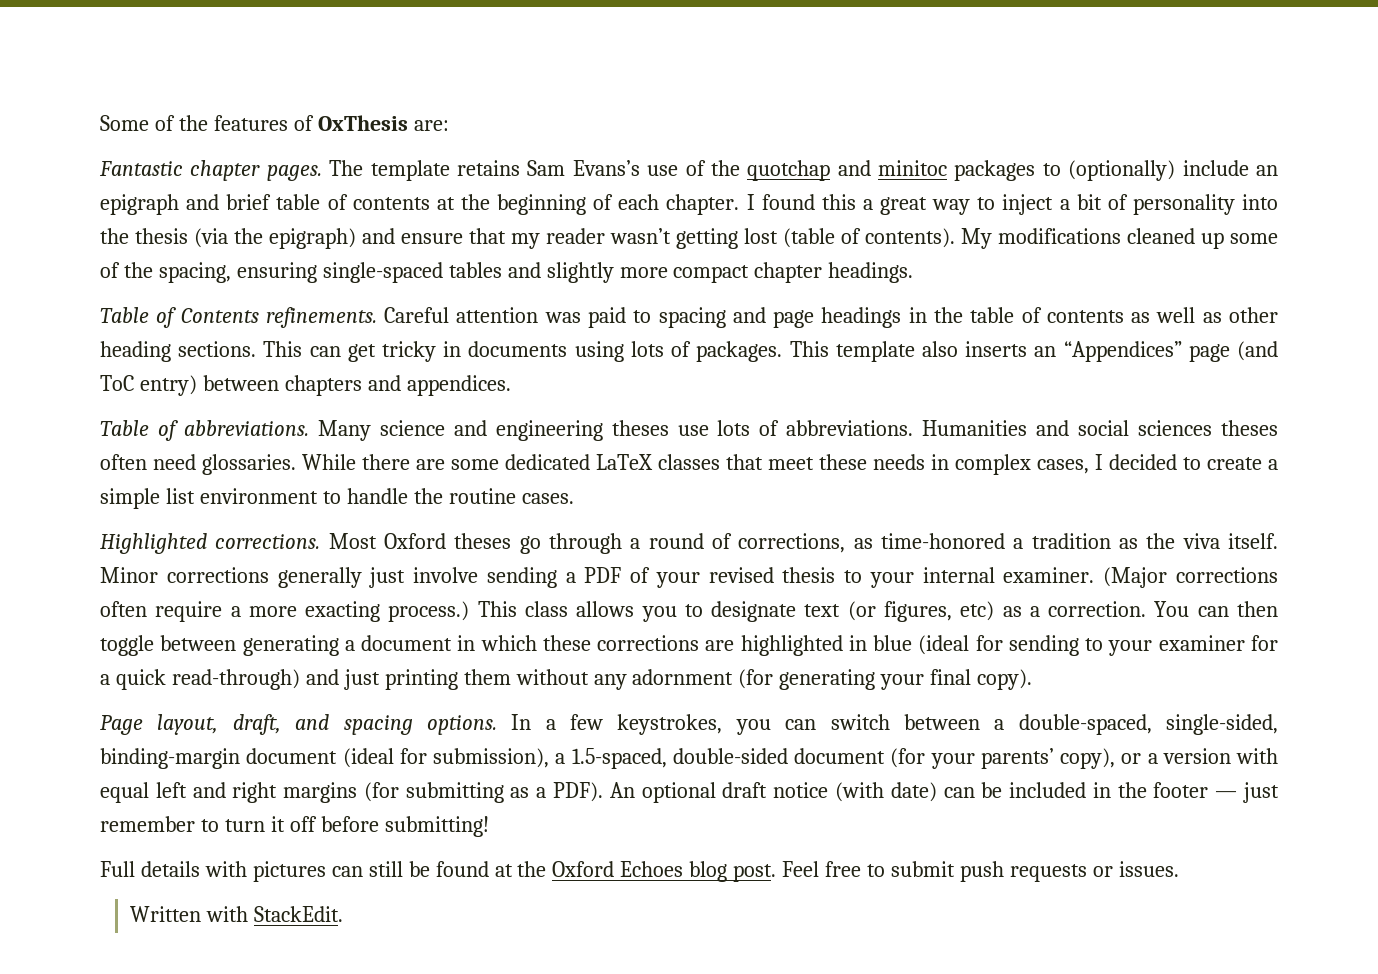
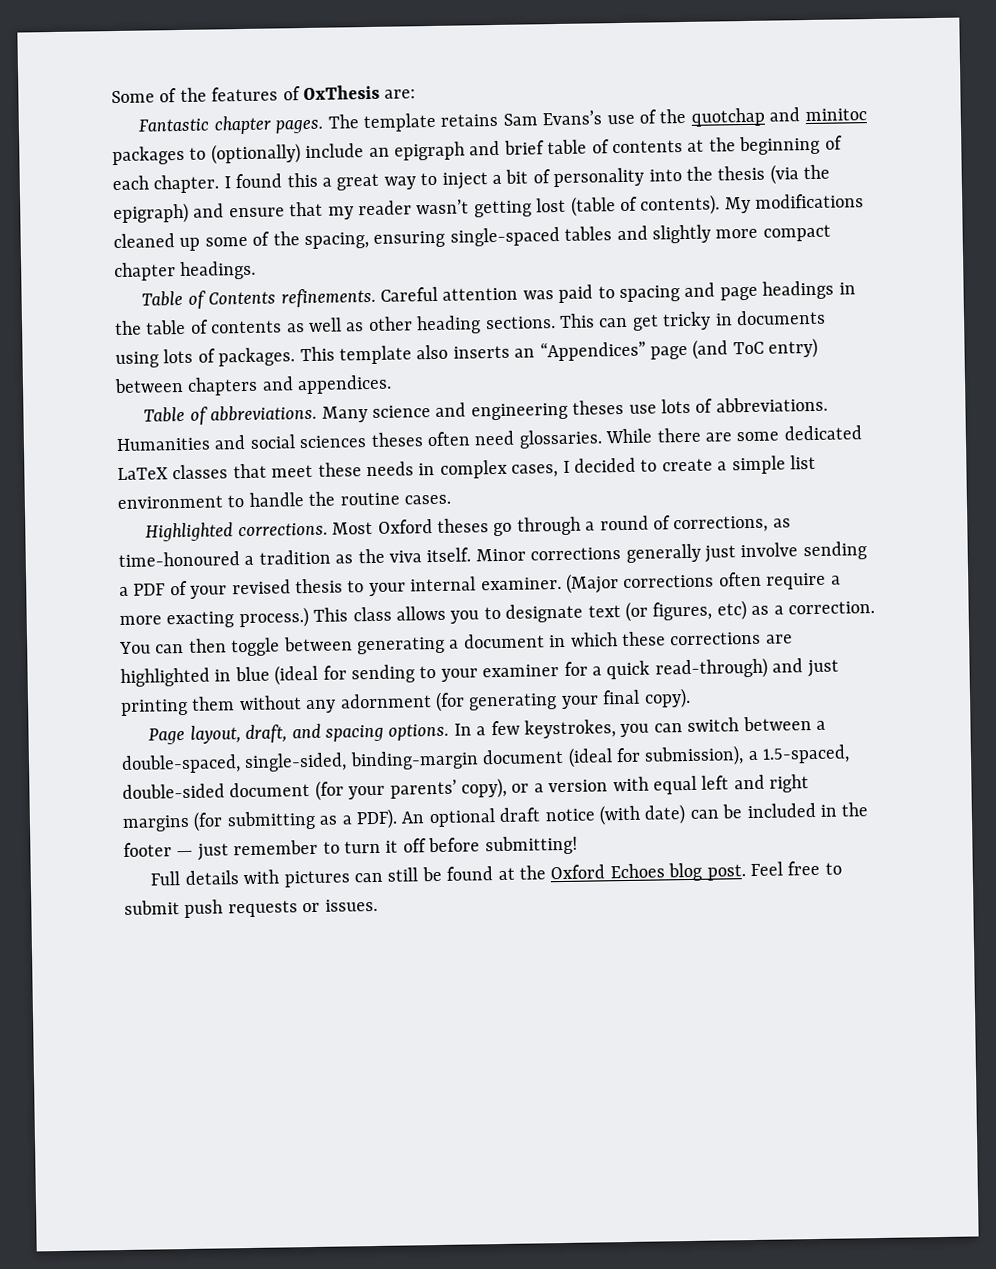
- Most Oxford theses go through a round of corrections, as time-honored a tradition as the viva itself.
+ Most Oxford theses go through a round of corrections, as time-honoured a tradition as the viva itself.
- Written with StackEdit.

